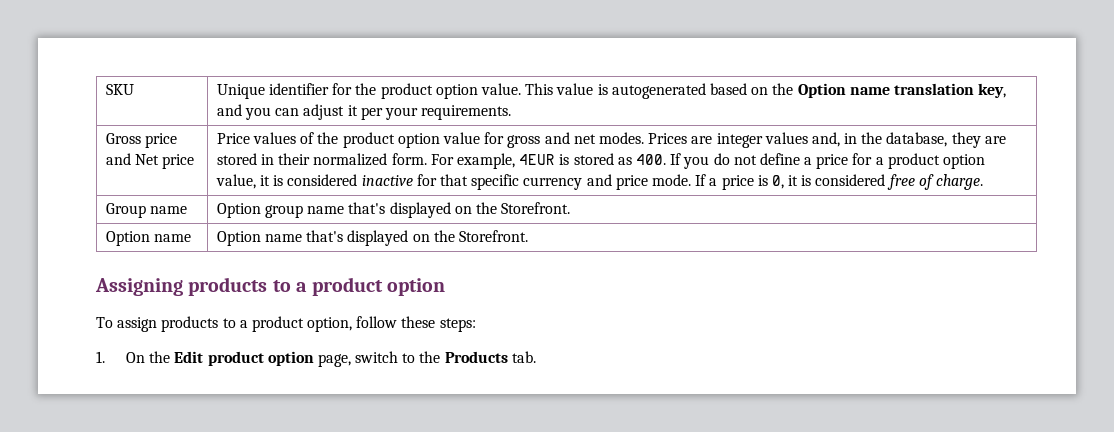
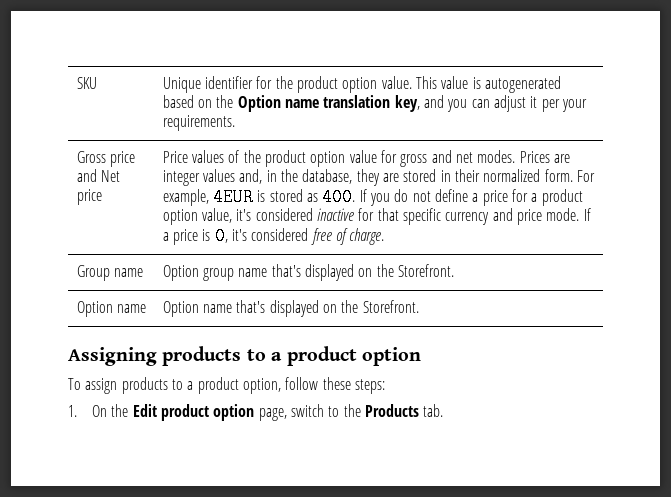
- For example, 4EUR is stored as 400. If you do not define a price for a product option value, it is considered inactive for that specific currency and price mode.
+ For example, 4EUR is stored as 400. If you do not define a price for a product option value, it's considered inactive for that specific currency and price mode.
- If a price is 0, it is considered free of charge.
+ If a price is 0, it's considered free of charge.

